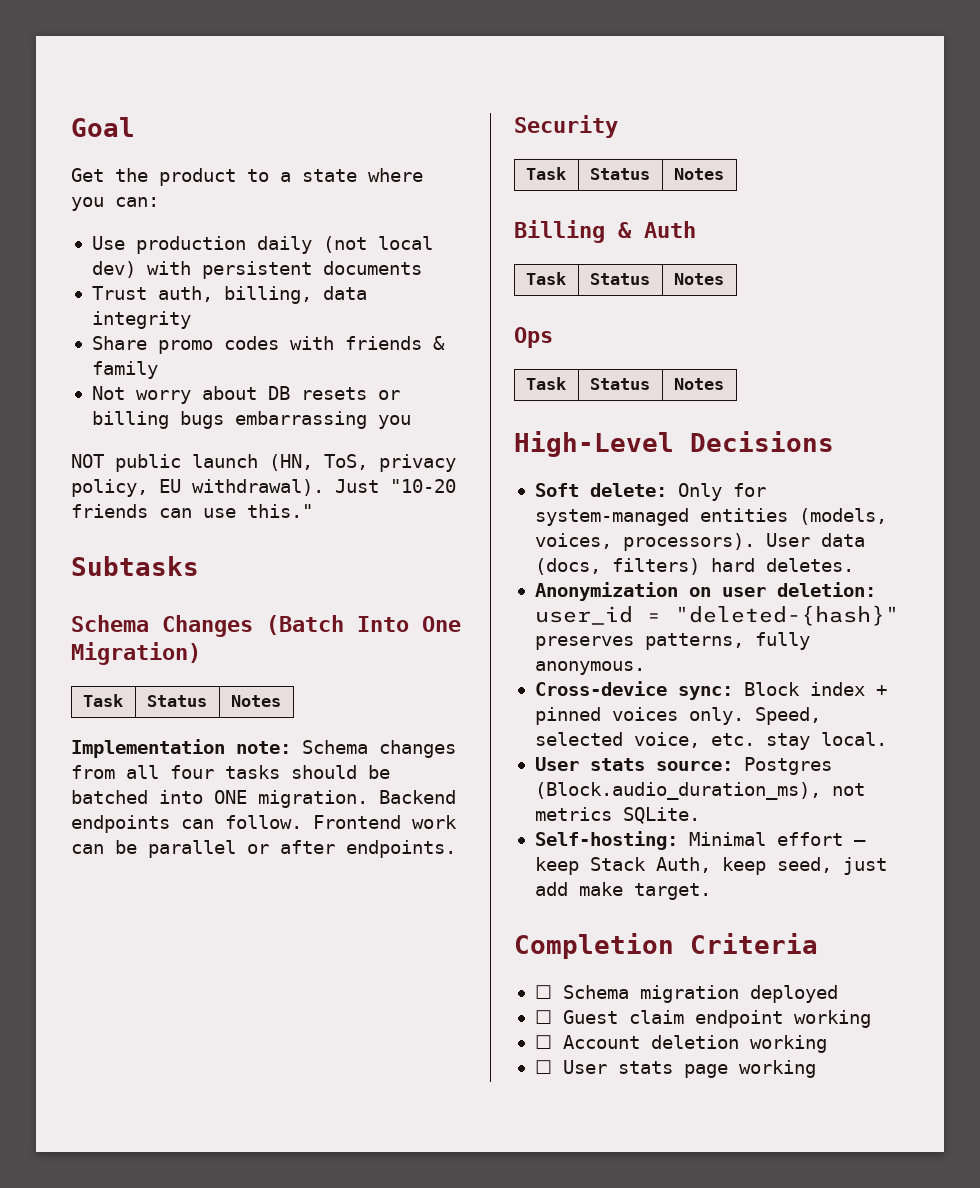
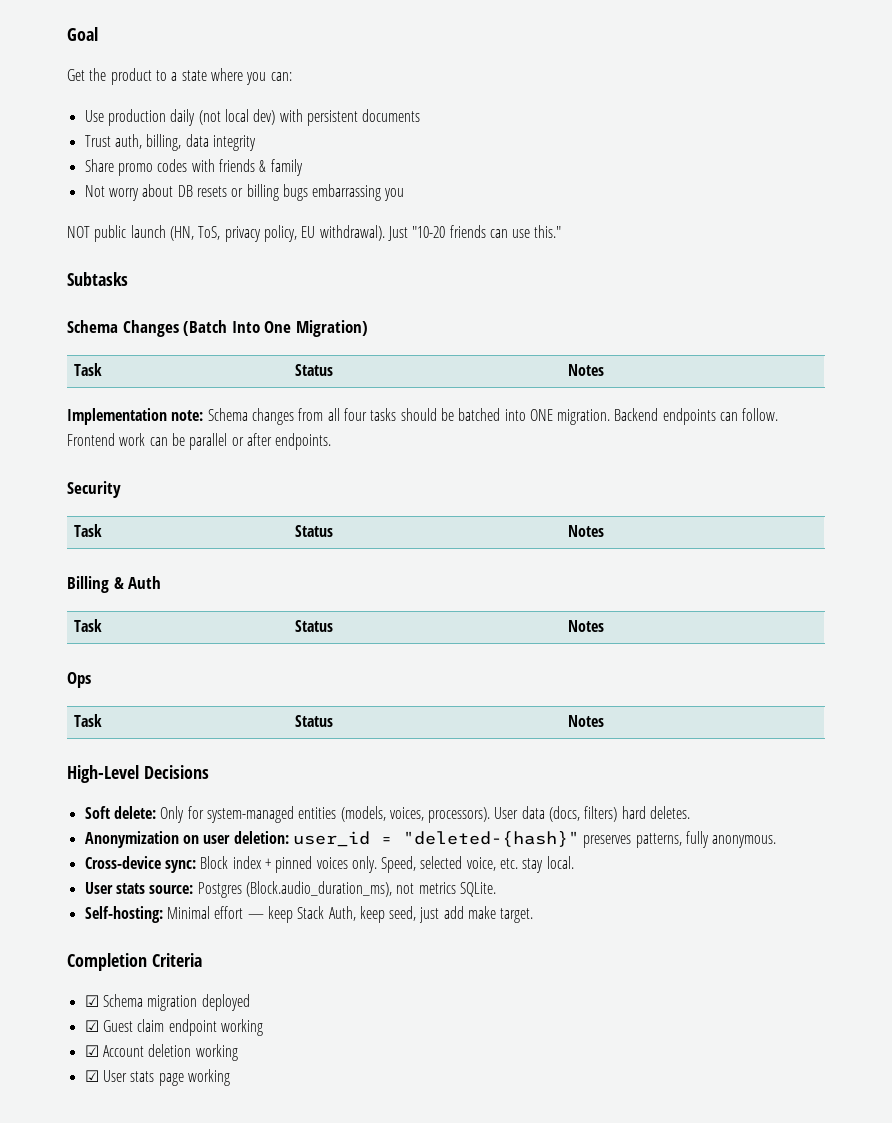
- ☐ Schema migration deployed
+ ☑ Schema migration deployed
- ☐ Guest claim endpoint working
+ ☑ Guest claim endpoint working
- ☐ Account deletion working
+ ☑ Account deletion working
- ☐ User stats page working
+ ☑ User stats page working

